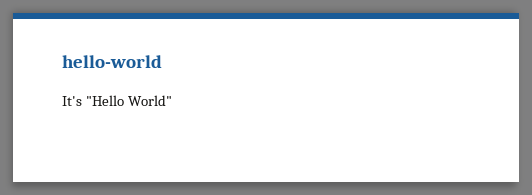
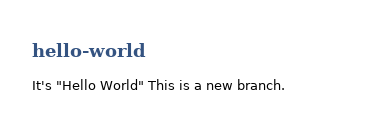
- It's "Hello World"
+ It's "Hello World" This is a new branch.

